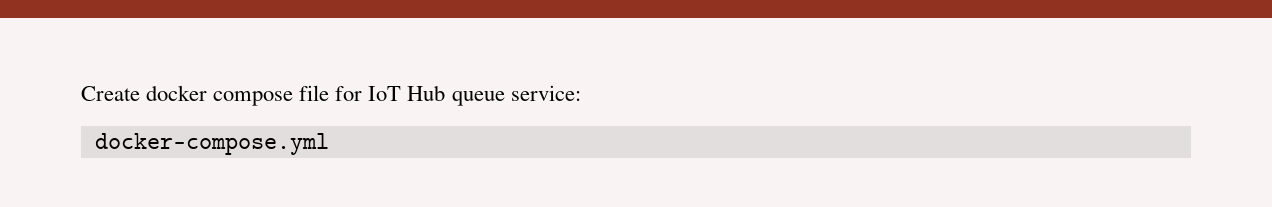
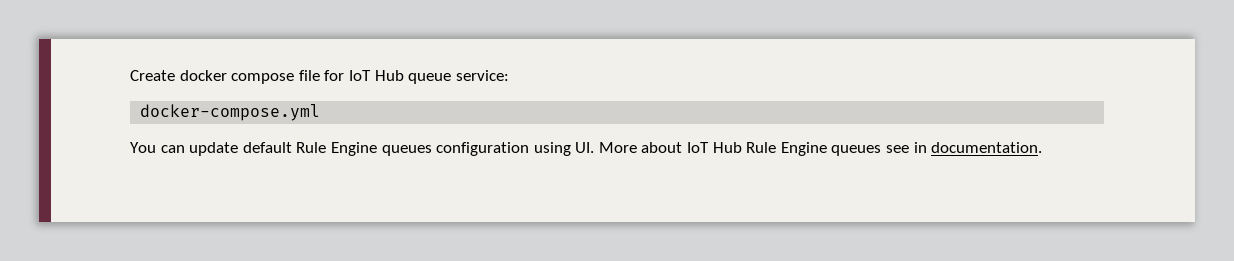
+ You can update default Rule Engine queues configuration using UI. More about IoT Hub Rule Engine queues see in documentation.

